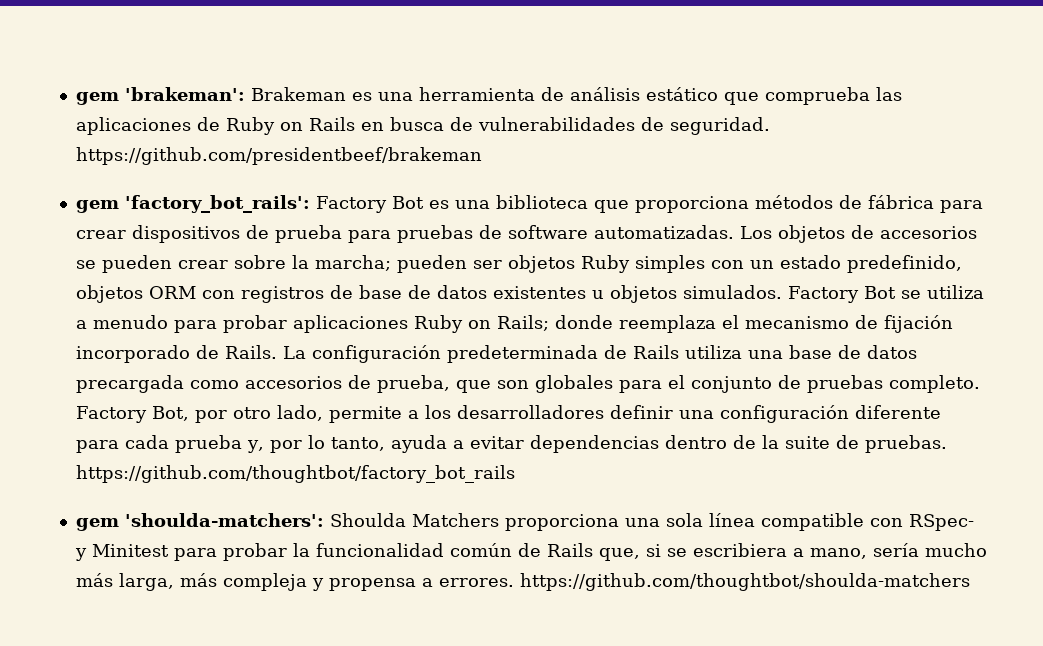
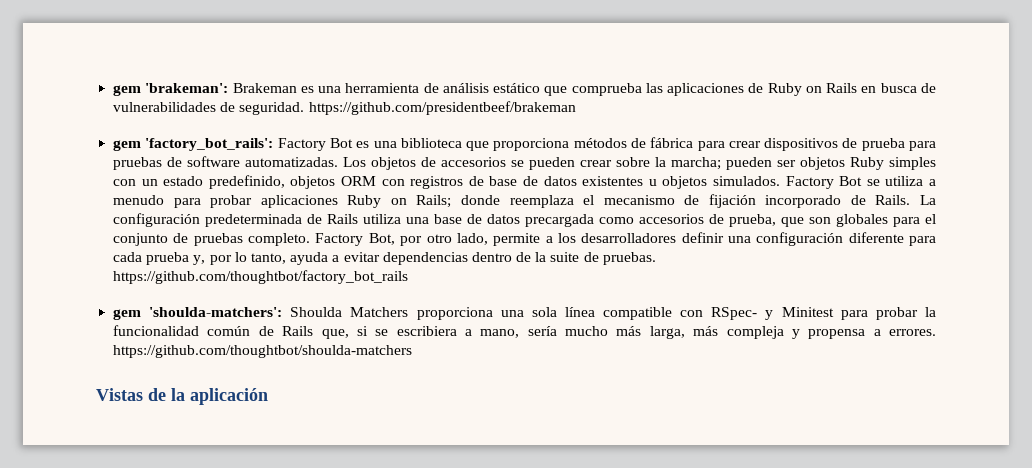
+ Vistas de la aplicación

